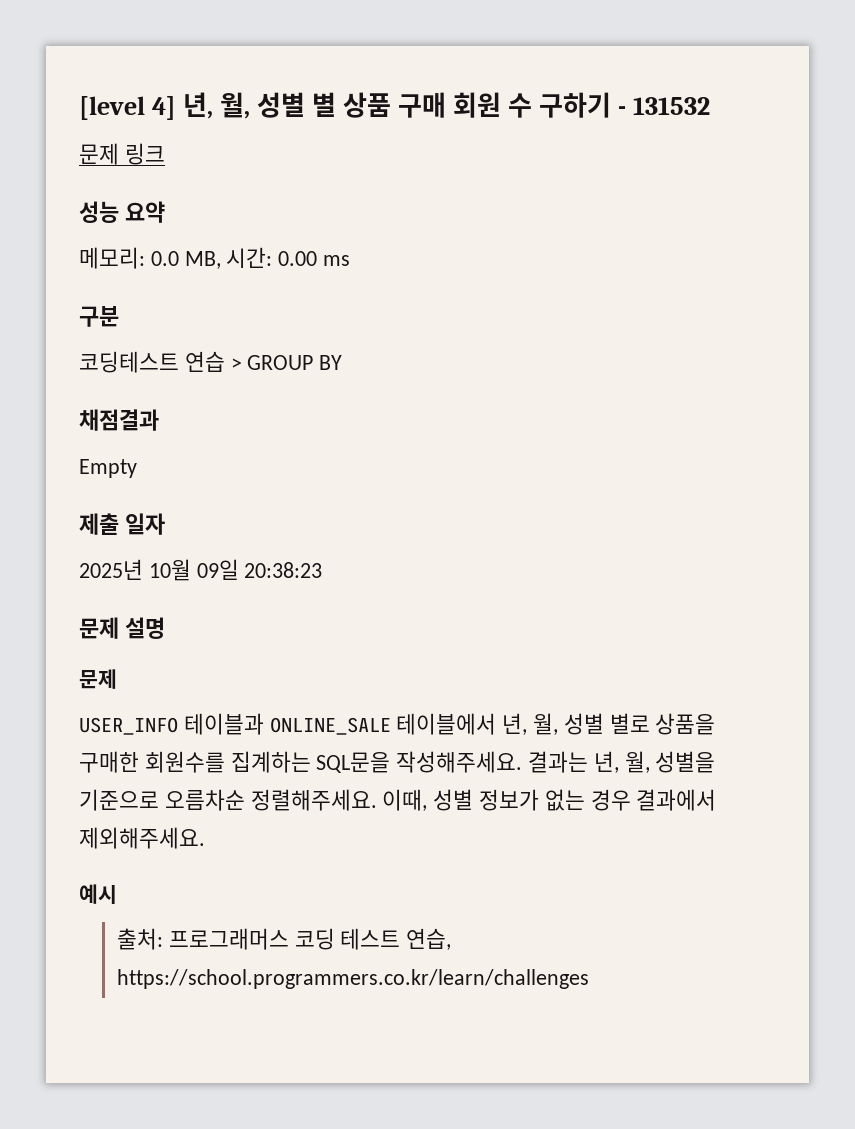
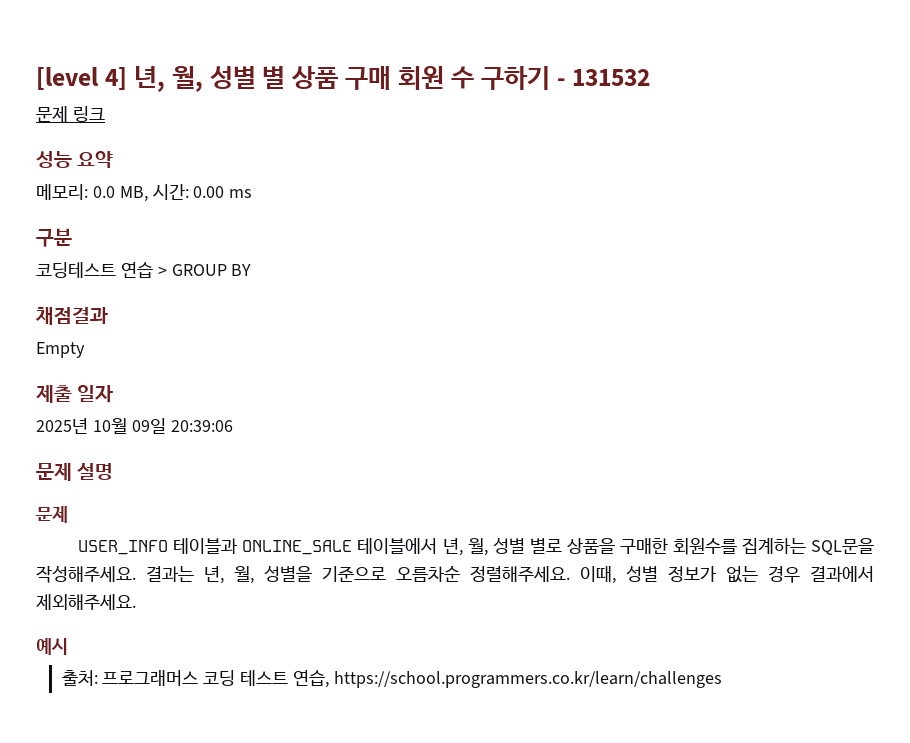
- 2025년 10월 09일 20:38:23
+ 2025년 10월 09일 20:39:06

